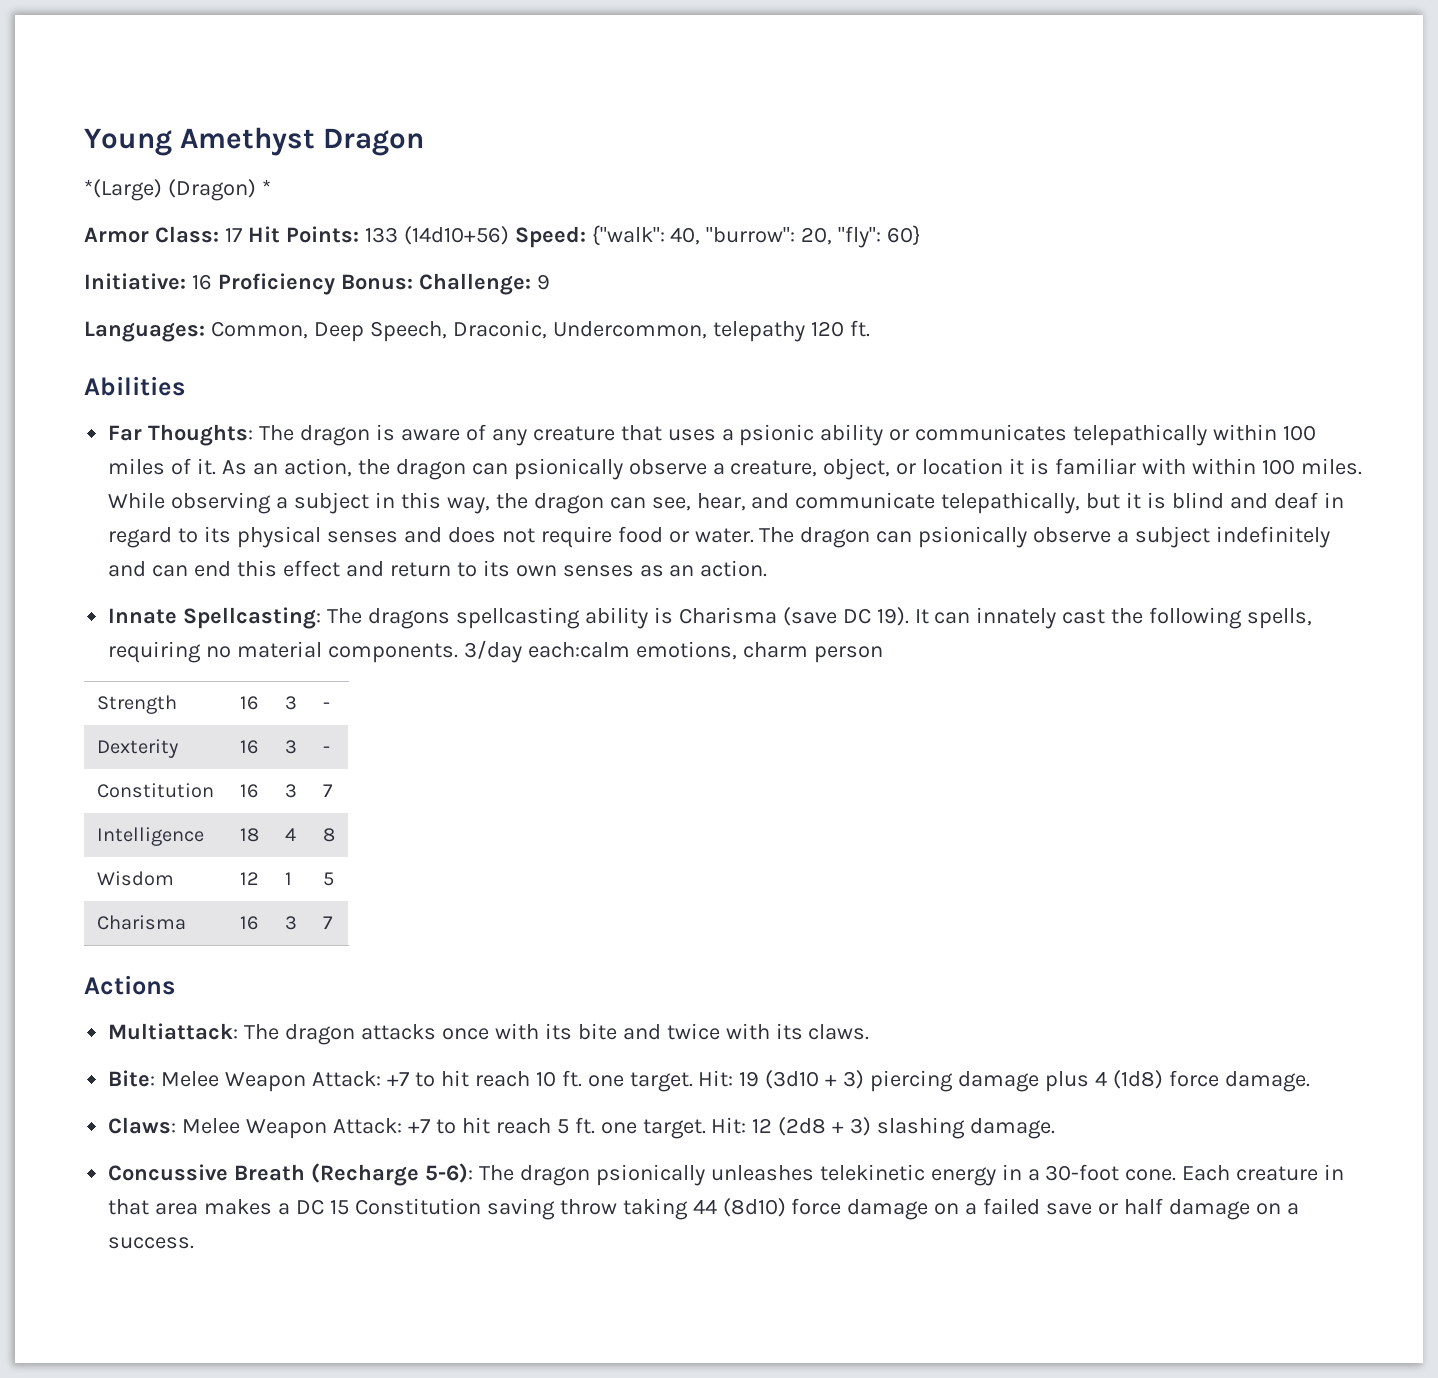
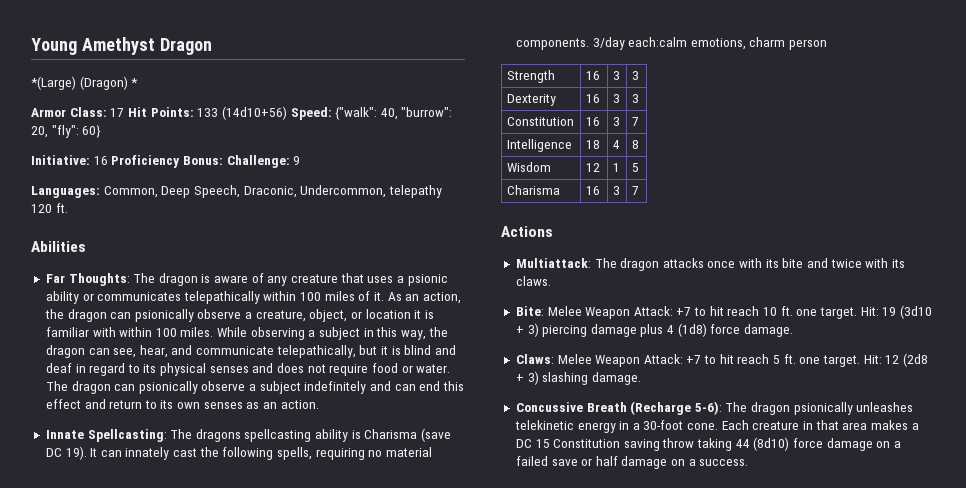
- Strength | 16 | 3 | -
+ Strength | 16 | 3 | 3
- Dexterity | 16 | 3 | -
+ Dexterity | 16 | 3 | 3

